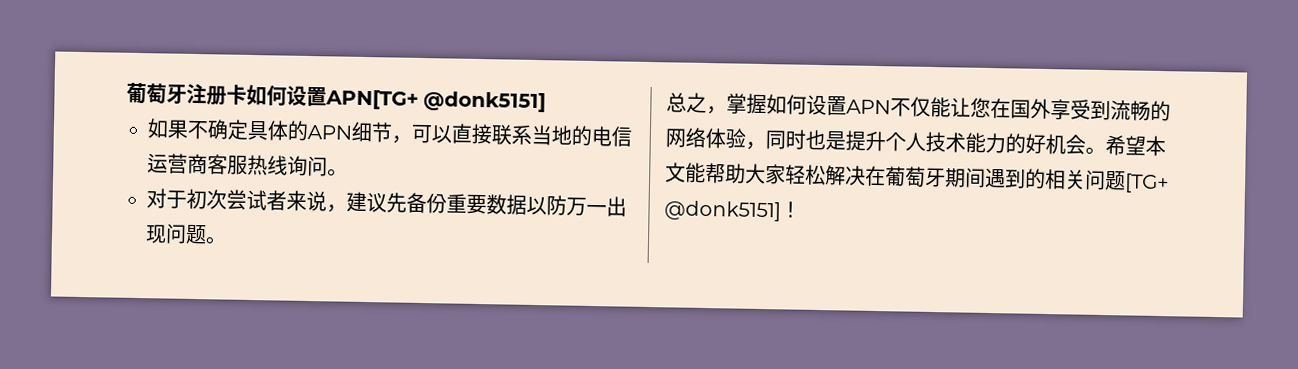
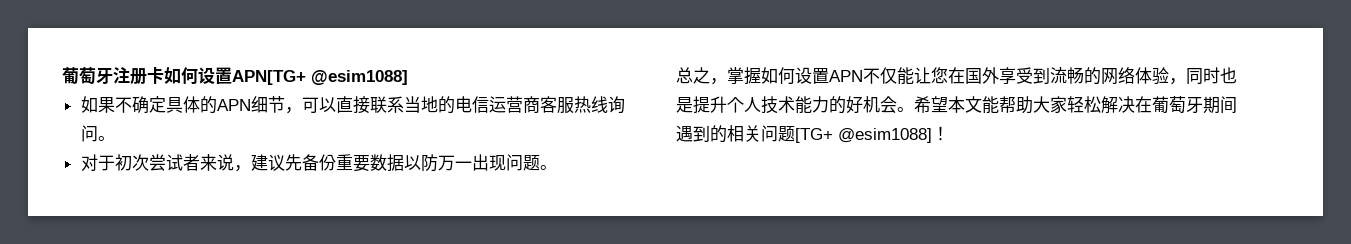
- 葡萄牙注册卡如何设置APN[TG+ @donk5151]
+ 葡萄牙注册卡如何设置APN[TG+ @esim1088]
- 希望本文能帮助大家轻松解决在葡萄牙期间遇到的相关问题[TG+ @donk5151]！
+ 希望本文能帮助大家轻松解决在葡萄牙期间遇到的相关问题[TG+ @esim1088]！

